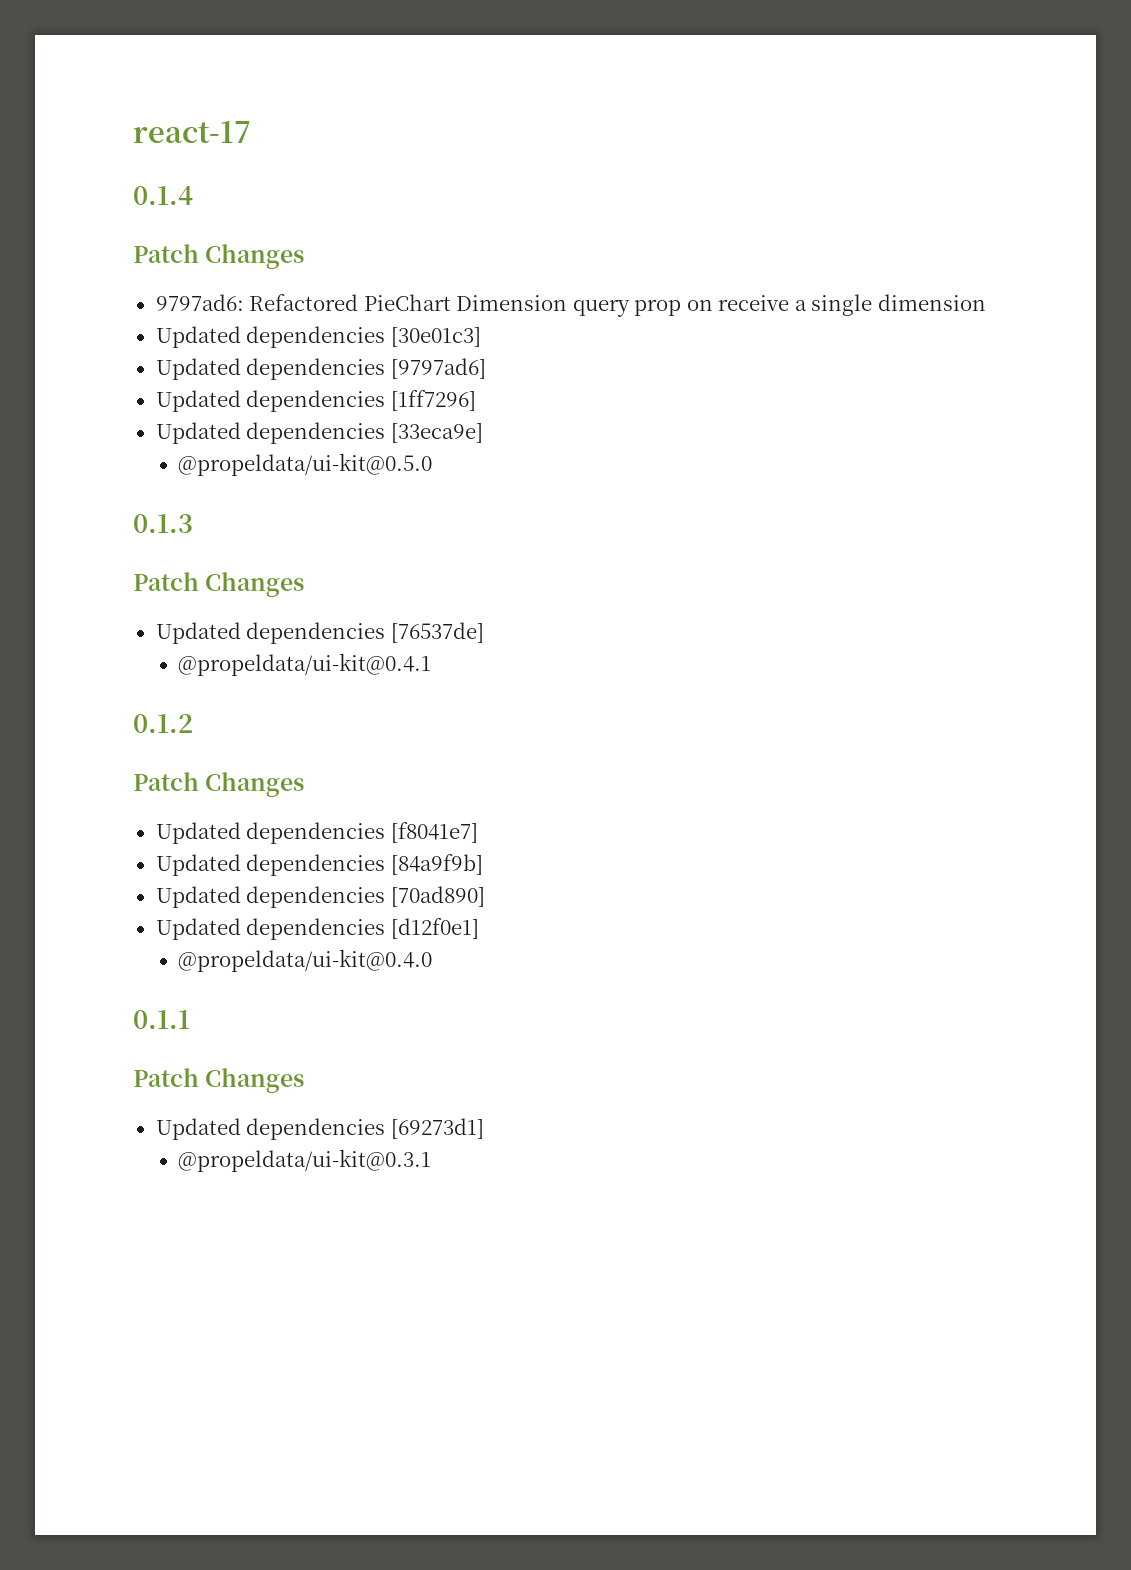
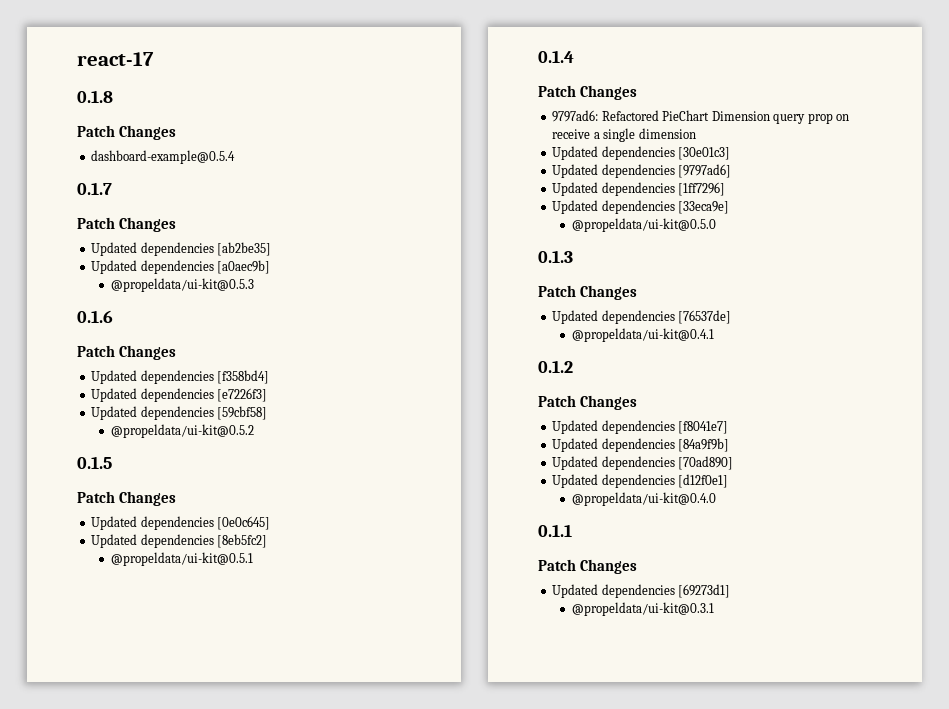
+ 0.1.8
+ Patch Changes
+ dashboard-example@0.5.4
+ 0.1.7
+ Patch Changes
+ Updated dependencies [ab2be35]
+ Updated dependencies [a0aec9b]
+ @propeldata/ui-kit@0.5.3
+ 0.1.6
+ Patch Changes
+ Updated dependencies [f358bd4]
+ Updated dependencies [e7226f3]
+ Updated dependencies [59cbf58]
+ @propeldata/ui-kit@0.5.2
+ 0.1.5
+ Patch Changes
+ Updated dependencies [0e0c645]
+ Updated dependencies [8eb5fc2]
+ @propeldata/ui-kit@0.5.1

